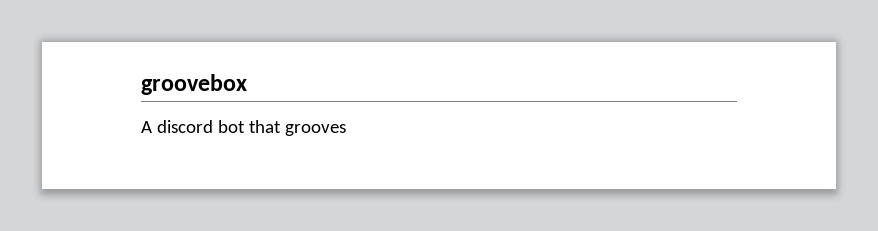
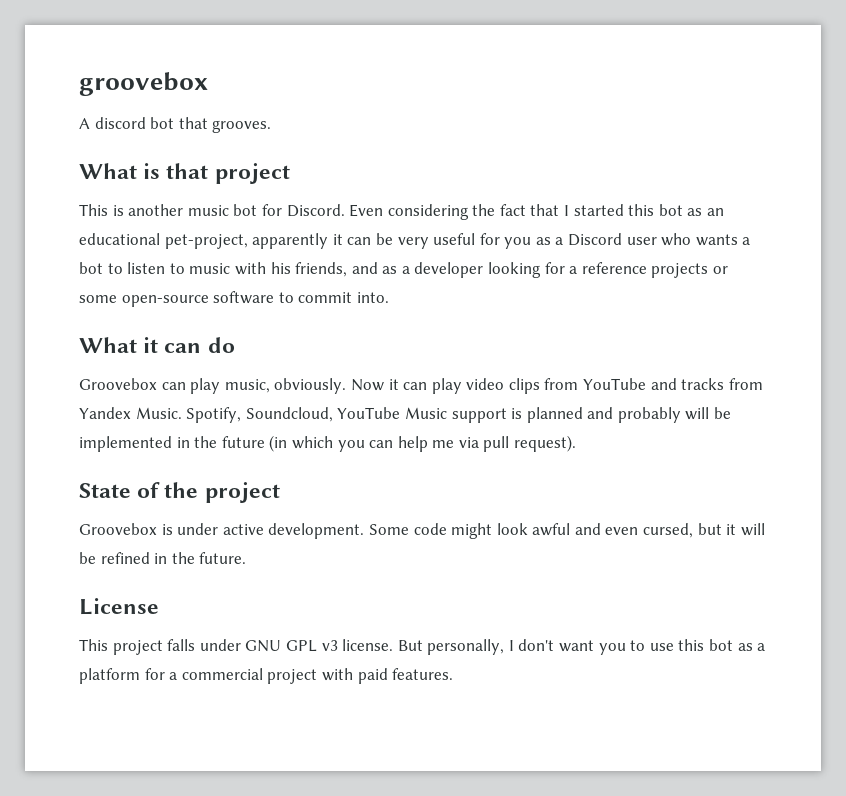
- A discord bot that grooves
+ A discord bot that grooves.
+ What is that project
+ This is another music bot for Discord. Even considering the fact that I started this bot as an educational pet-project, apparently it can be very useful for you as a Discord user who wants a bot to listen to music with his friends, and as a developer looking for a reference projects or some open-source software to commit into.
+ What it can do
+ Groovebox can play music, obviously. Now it can play video clips from YouTube and tracks from Yandex Music. Spotify, Soundcloud, YouTube Music support is planned and probably will be implemented in the future (in which you can help me via pull request).
+ State of the project
+ Groovebox is under active development. Some code might look awful and even cursed, but it will be refined in the future.
+ License
+ This project falls under GNU GPL v3 license. But personally, I don't want you to use this bot as a platform for a commercial project with paid features.

